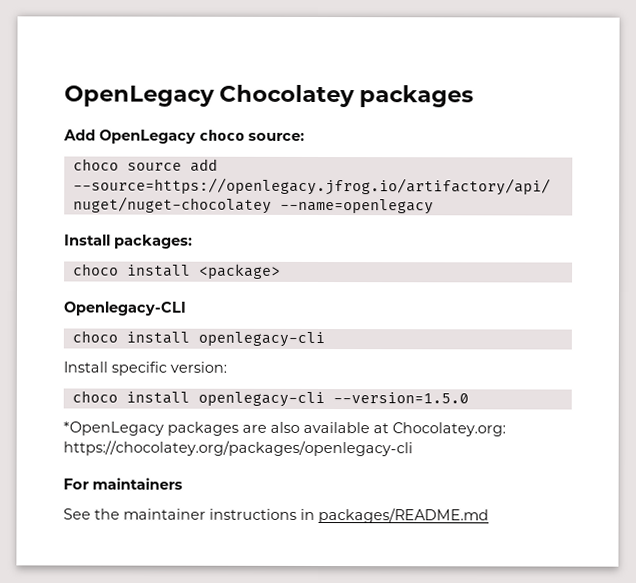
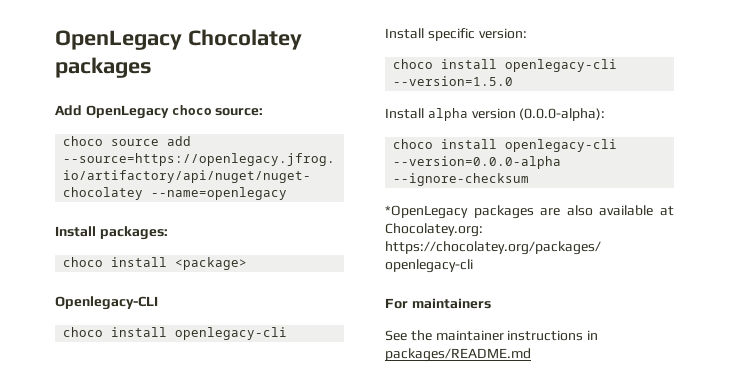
+ Install alpha version (0.0.0-alpha):
+ choco install openlegacy-cli --version=0.0.0-alpha --ignore-checksum

